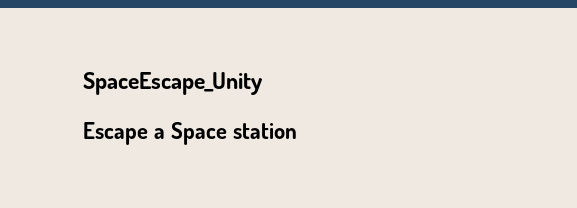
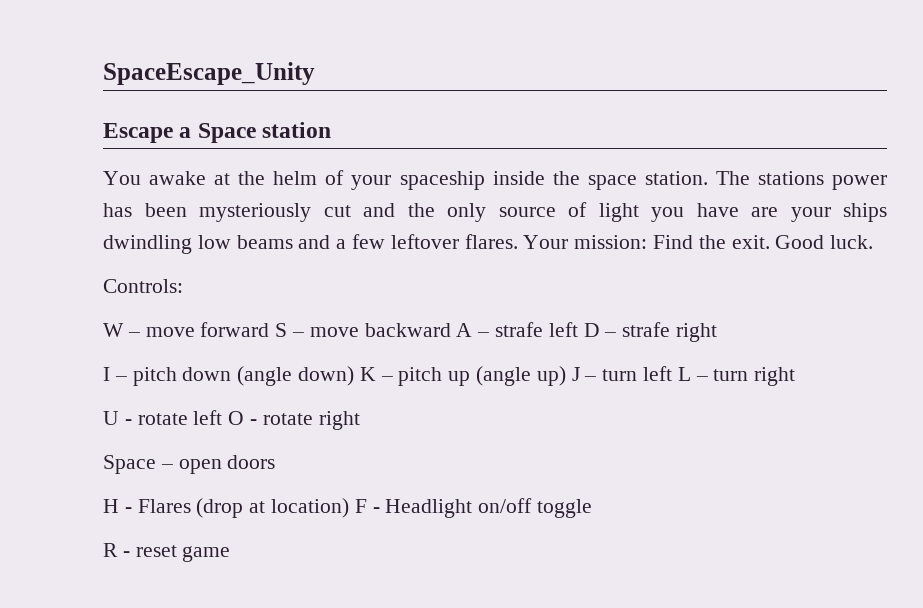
+ You awake at the helm of your spaceship inside the space station. The stations power has been mysteriously cut and the only source of light you have are your ships dwindling low beams and a few leftover flares. Your mission: Find the exit. Good luck.
+ Controls:
+ W – move forward S – move backward A – strafe left D – strafe right
+ I – pitch down (angle down) K – pitch up (angle up) J – turn left L – turn right
+ U - rotate left O - rotate right
+ Space – open doors
+ H - Flares (drop at location) F - Headlight on/off toggle
+ R - reset game

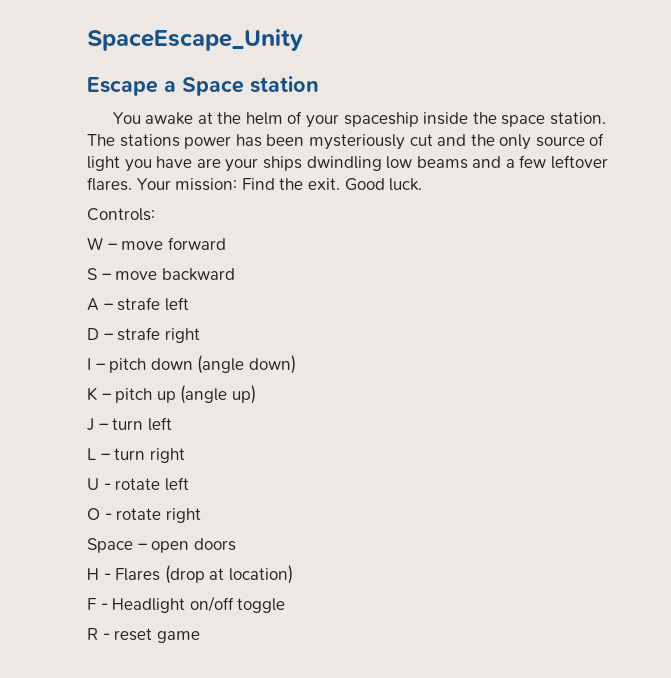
- W – move forward S – move backward A – strafe left D – strafe right
+ W – move forward
+ S – move backward
+ A – strafe left
+ D – strafe right
- I – pitch down (angle down) K – pitch up (angle up) J – turn left L – turn right
+ I – pitch down (angle down)
+ K – pitch up (angle up)
+ J – turn left
+ L – turn right
- U - rotate left O - rotate right
+ U - rotate left
+ O - rotate right
- H - Flares (drop at location) F - Headlight on/off toggle
+ H - Flares (drop at location)
+ F - Headlight on/off toggle

